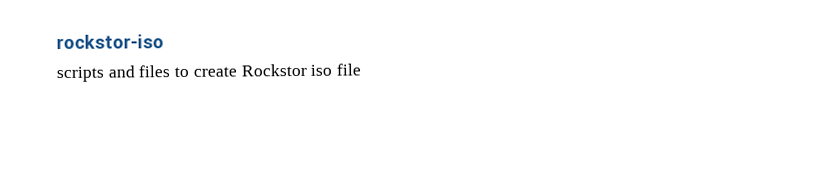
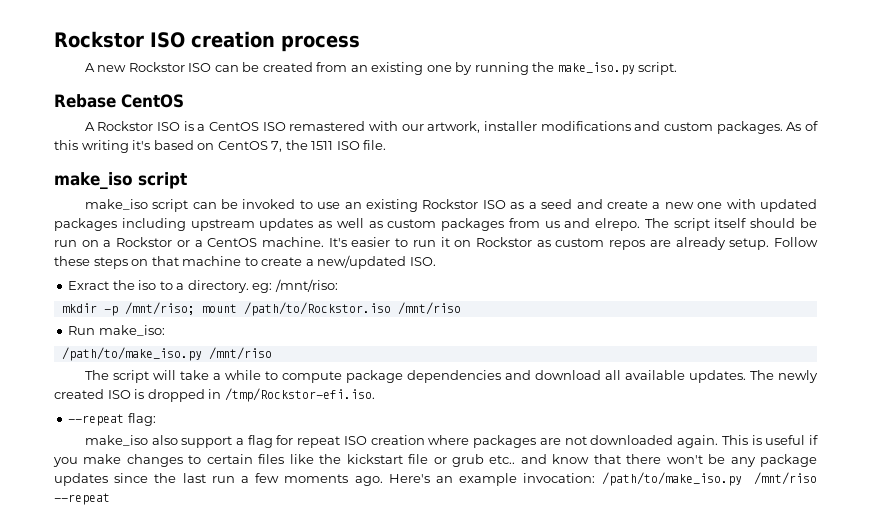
- rockstor-iso
- scripts and files to create Rockstor iso file
+ Rockstor ISO creation process
+ A new Rockstor ISO can be created from an existing one by running the make_iso.py script.
+ Rebase CentOS
+ A Rockstor ISO is a CentOS ISO remastered with our artwork, installer modifications and custom packages. As of this writing it's based on CentOS 7, the 1511 ISO file.
+ make_iso script
+ make_iso script can be invoked to use an existing Rockstor ISO as a seed and create a new one with updated packages including upstream updates as well as custom packages from us and elrepo. The script itself should be run on a Rockstor or a CentOS machine. It's easier to run it on Rockstor as custom repos are already setup. Follow these steps on that machine to create a new/updated ISO.
+ Exract the iso to a directory. eg: /mnt/riso:
+ mkdir -p /mnt/riso; mount /path/to/Rockstor.iso /mnt/riso
+ Run make_iso:
+ /path/to/make_iso.py /mnt/riso
+ The script will take a while to compute package dependencies and download all available updates. The newly created ISO is dropped in /tmp/Rockstor-efi.iso.
+ --repeat flag:
+ make_iso also support a flag for repeat ISO creation where packages are not downloaded again. This is useful if you make changes to certain files like the kickstart file or grub etc.. and know that there won't be any package updates since the last run a few moments ago. Here's an example invocation: /path/to/make_iso.py /mnt/riso --repeat

